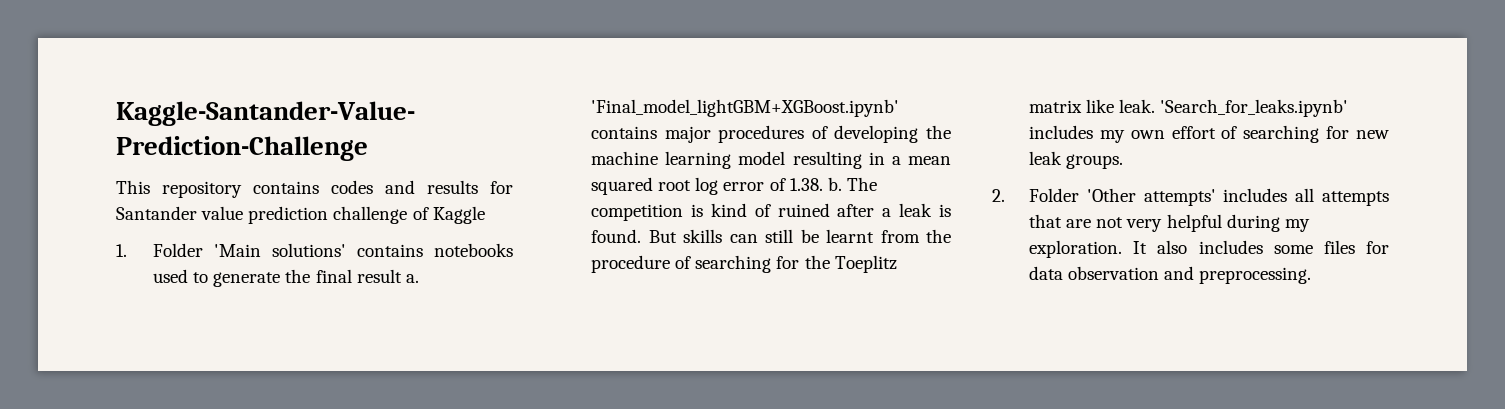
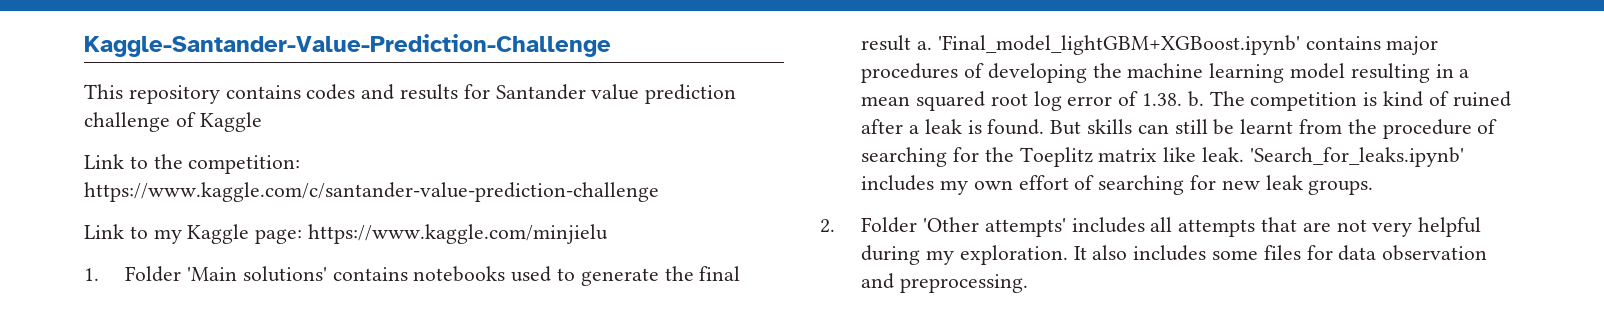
+ Link to the competition: https://www.kaggle.com/c/santander-value-prediction-challenge
+ Link to my Kaggle page: https://www.kaggle.com/minjielu

